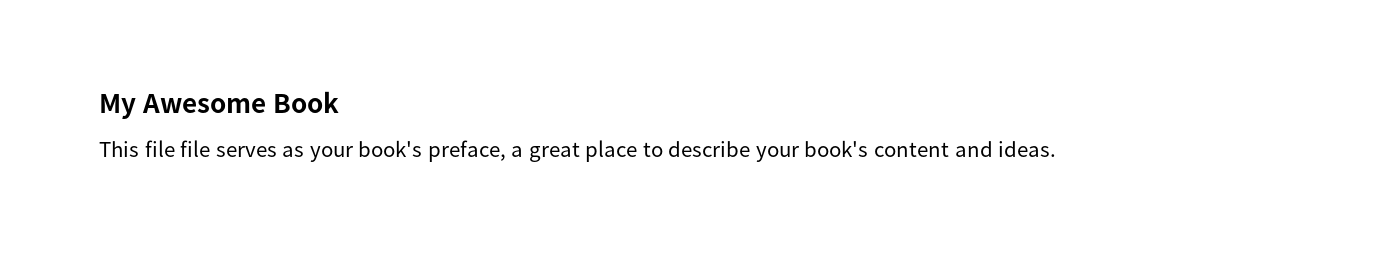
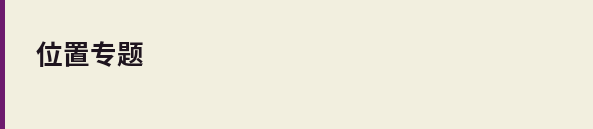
- My Awesome Book
- This file file serves as your book's preface, a great place to describe your book's content and ideas.
+ 位置专题

